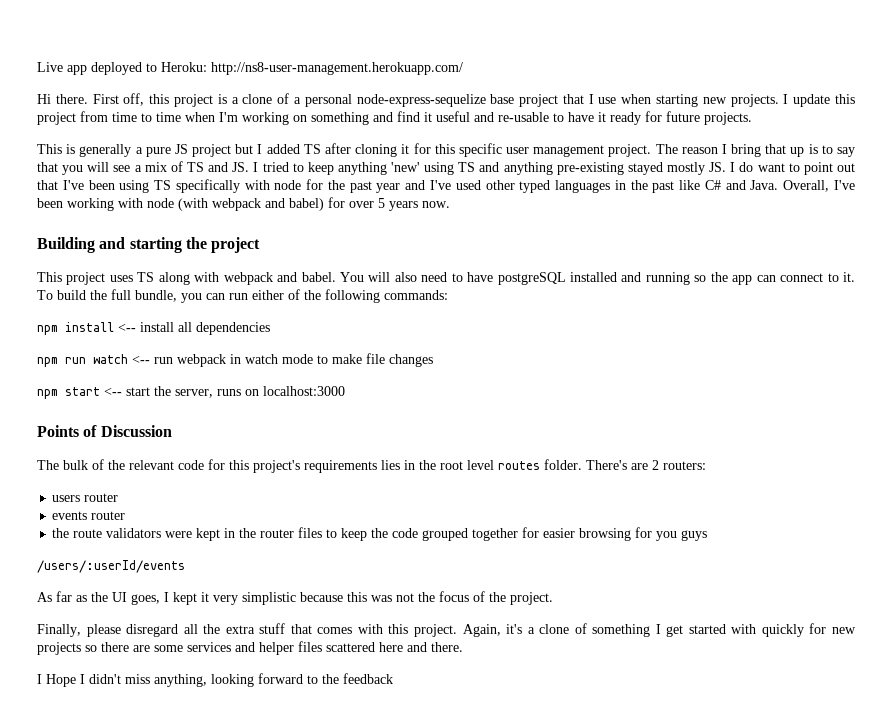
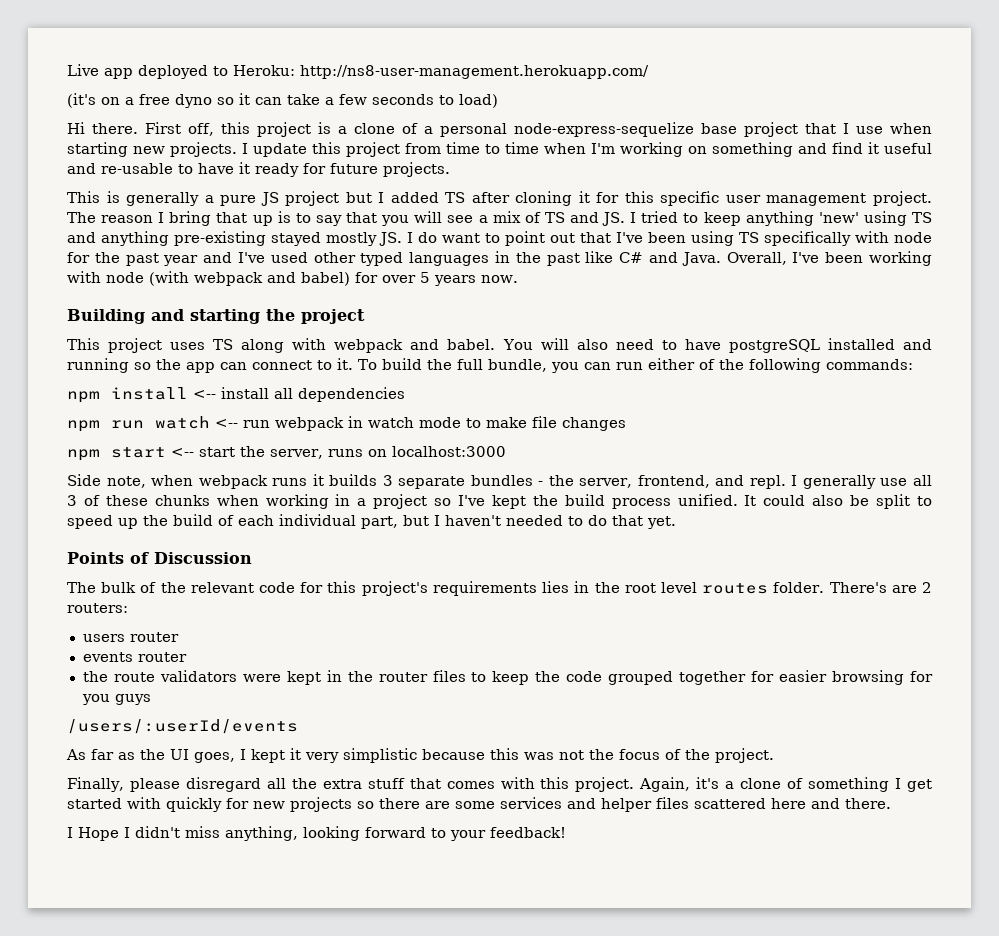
+ (it's on a free dyno so it can take a few seconds to load)
+ Side note, when webpack runs it builds 3 separate bundles - the server, frontend, and repl. I generally use all 3 of these chunks when working in a project so I've kept the build process unified. It could also be split to speed up the build of each individual part, but I haven't needed to do that yet.
- I Hope I didn't miss anything, looking forward to the feedback
+ I Hope I didn't miss anything, looking forward to your feedback!

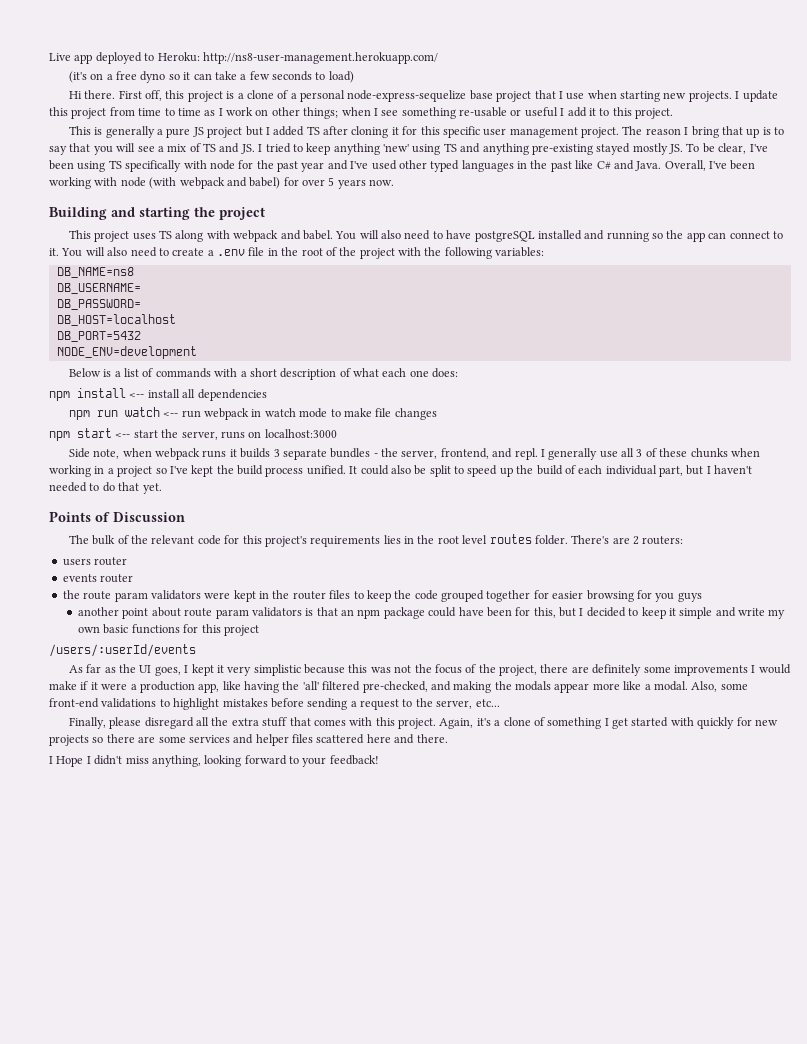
- I update this project from time to time when I'm working on something and find it useful and re-usable to have it ready for future projects.
+ I update this project from time to time as I work on other things; when I see something re-usable or useful I add it to this project.
- The reason I bring that up is to say that you will see a mix of TS and JS. I tried to keep anything 'new' using TS and anything pre-existing stayed mostly JS. I do want to point out that I've been using TS specifically with node for the past year and I've used other typed languages in the past like C# and Java.
+ The reason I bring that up is to say that you will see a mix of TS and JS. I tried to keep anything 'new' using TS and anything pre-existing stayed mostly JS. To be clear, I've been using TS specifically with node for the past year and I've used other typed languages in the past like C# and Java.
- To build the full bundle, you can run either of the following commands:
+ You will also need to create a .env file in the root of the project with the following variables:
+ DB_NAME=ns8
+ DB_USERNAME=
+ DB_PASSWORD=
+ DB_HOST=localhost
+ DB_PORT=5432
+ NODE_ENV=development
+ Below is a list of commands with a short description of what each one does:
- the route validators were kept in the router files to keep the code grouped together for easier browsing for you guys
+ the route param validators were kept in the router files to keep the code grouped together for easier browsing for you guys
+ another point about route param validators is that an npm package could have been for this, but I decided to keep it simple and write my own basic functions for this project
- As far as the UI goes, I kept it very simplistic because this was not the focus of the project.
+ As far as the UI goes, I kept it very simplistic because this was not the focus of the project, there are definitely some improvements I would make if it were a production app, like having the 'all' filtered pre-checked, and making the modals appear more like a modal. Also, some front-end validations to highlight mistakes before sending a request to the server, etc...

